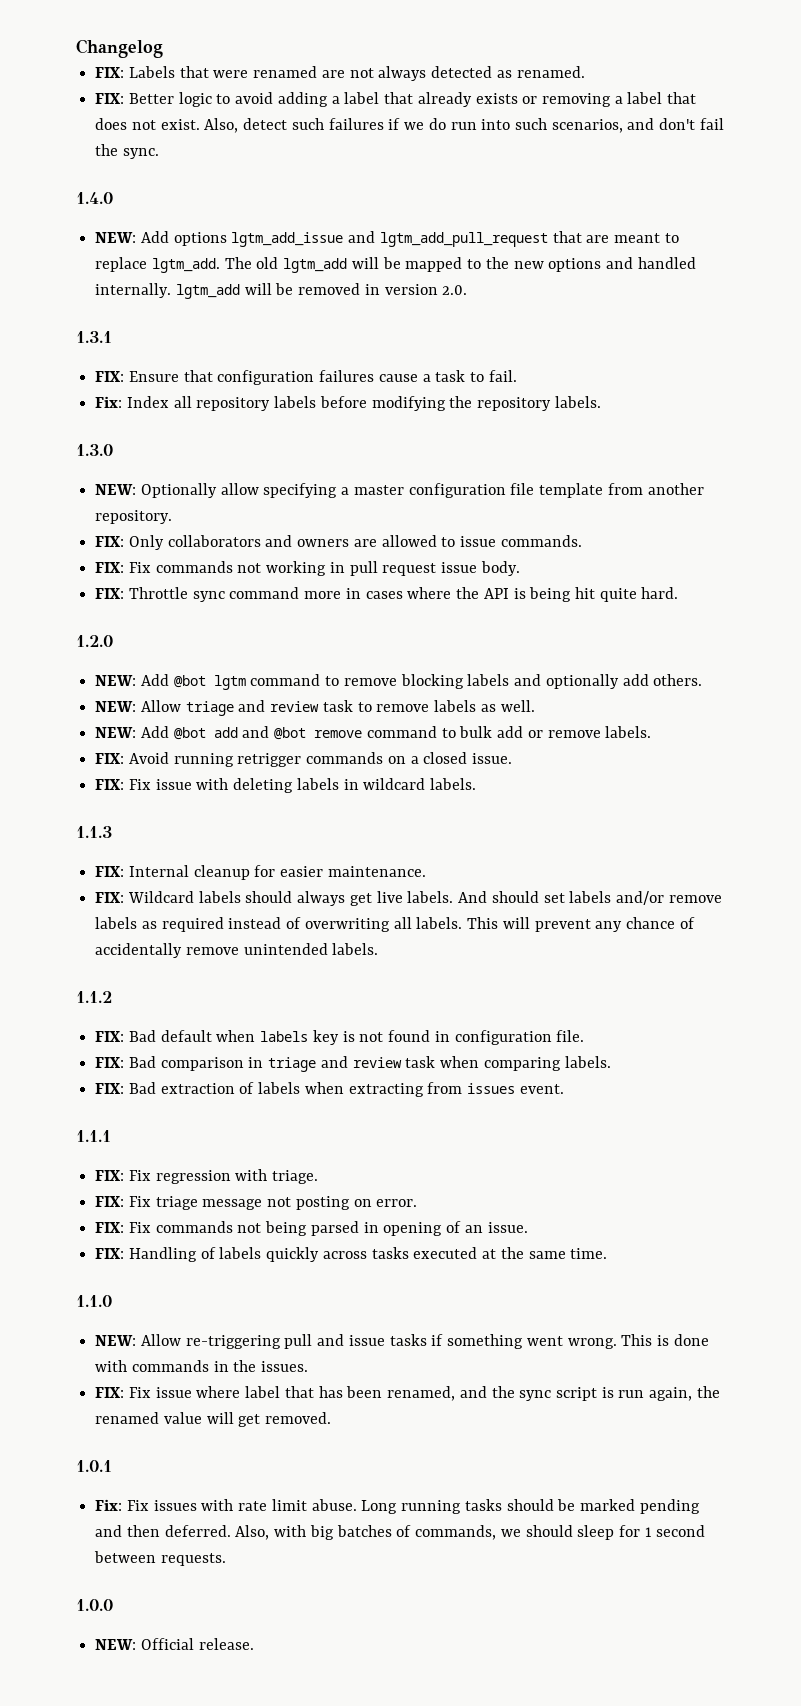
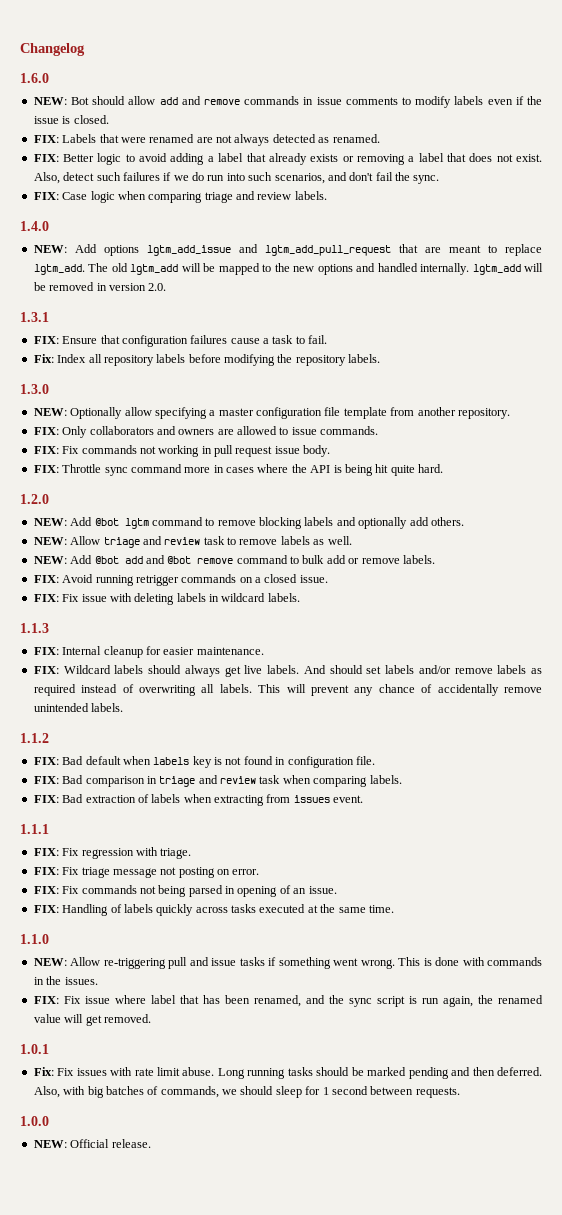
+ 1.6.0
+ NEW: Bot should allow add and remove commands in issue comments to modify labels even if the issue is closed.
+ FIX: Case logic when comparing triage and review labels.

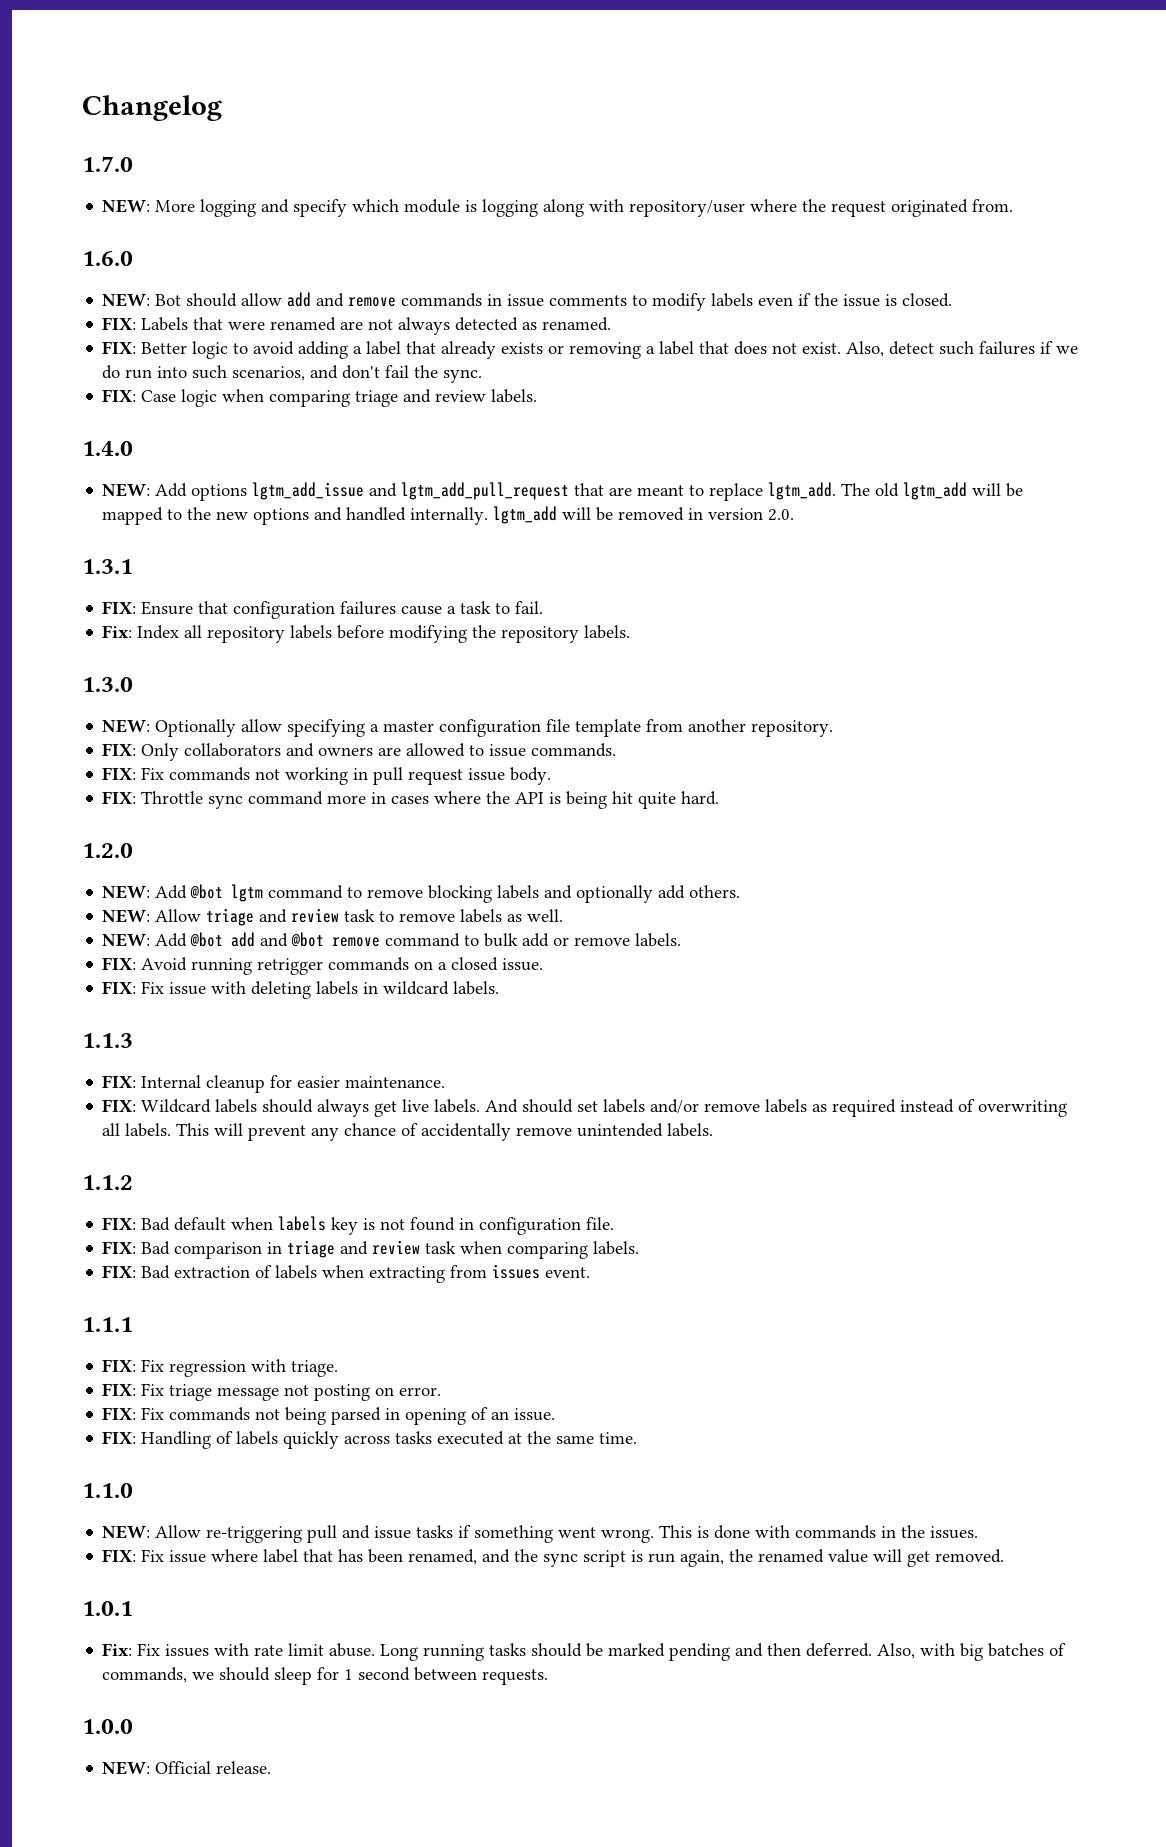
+ 1.7.0
+ NEW: More logging and specify which module is logging along with repository/user where the request originated from.

